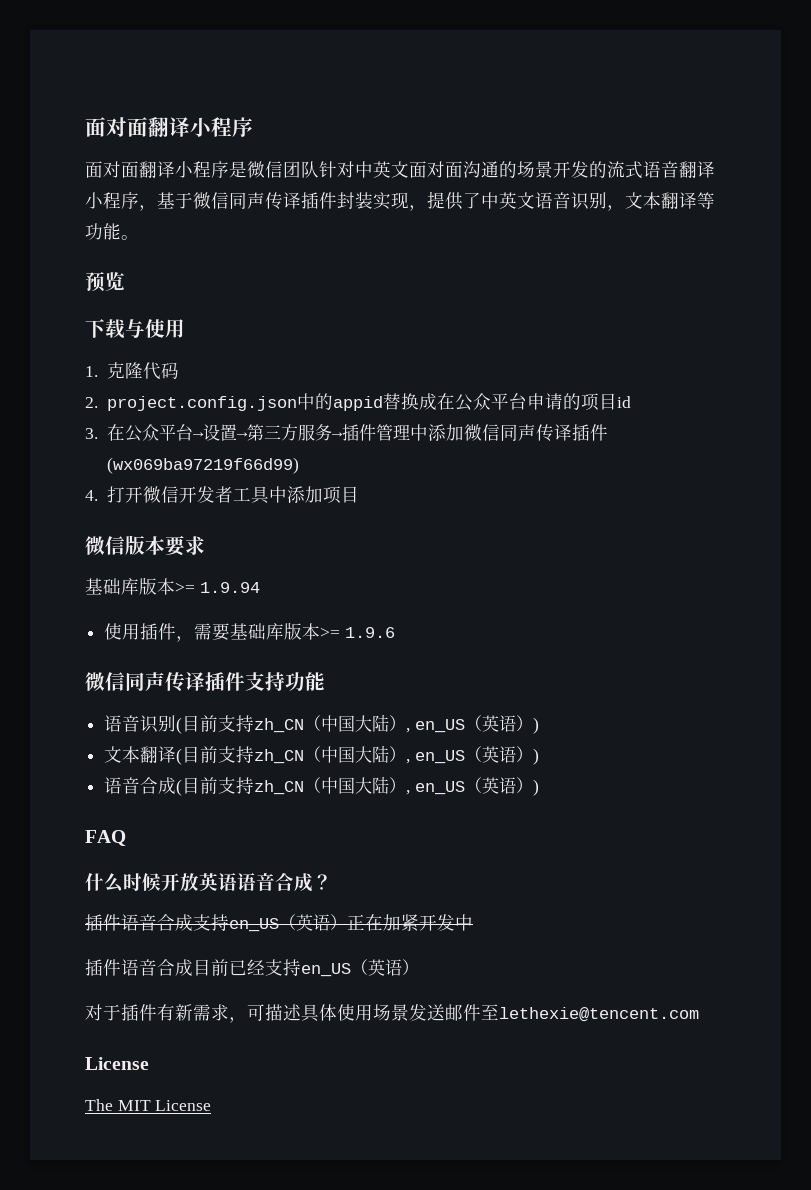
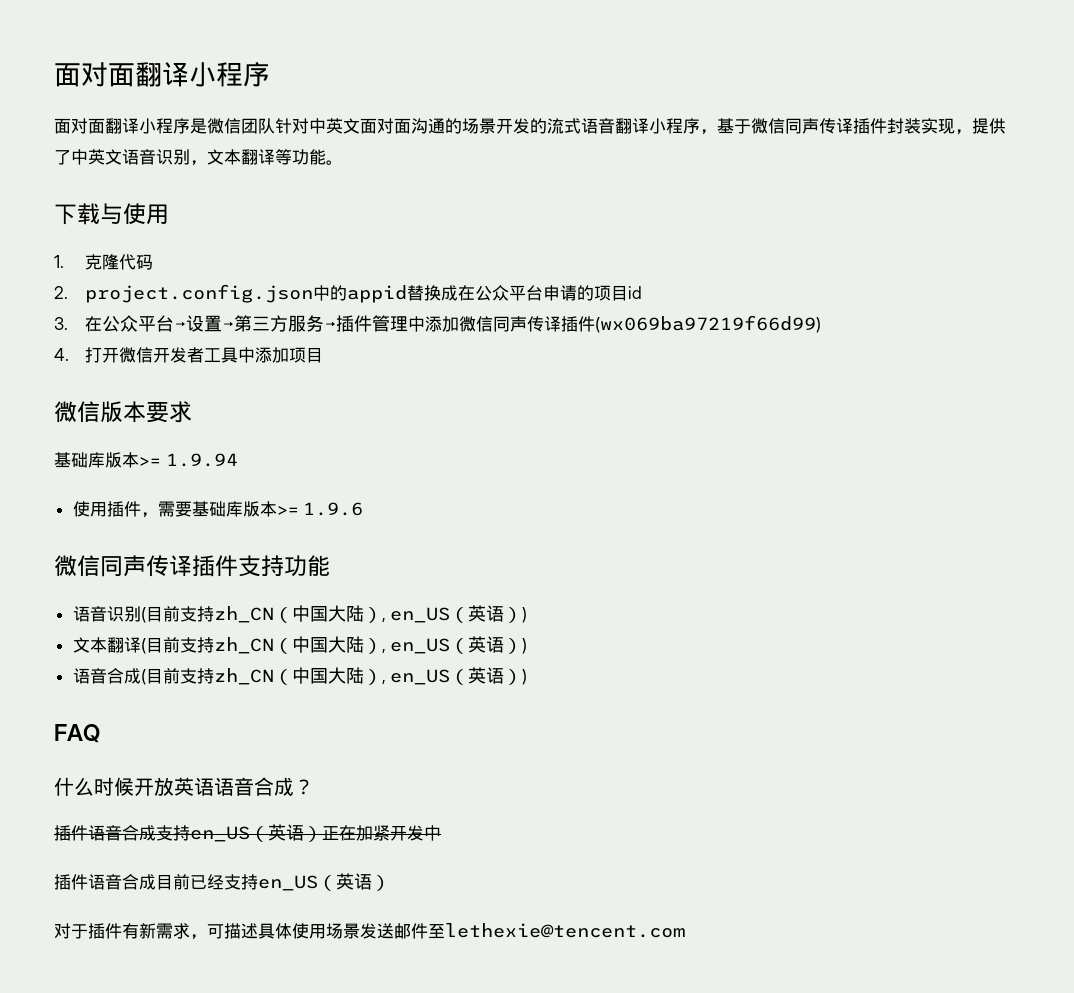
- 预览
  对于插件有新需求，可描述具体使用场景发送邮件至lethexie@tencent.com
- License
- The MIT License

